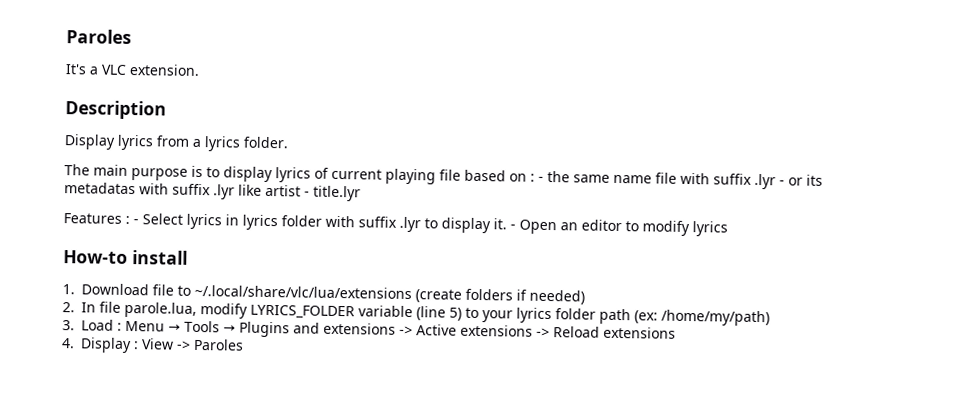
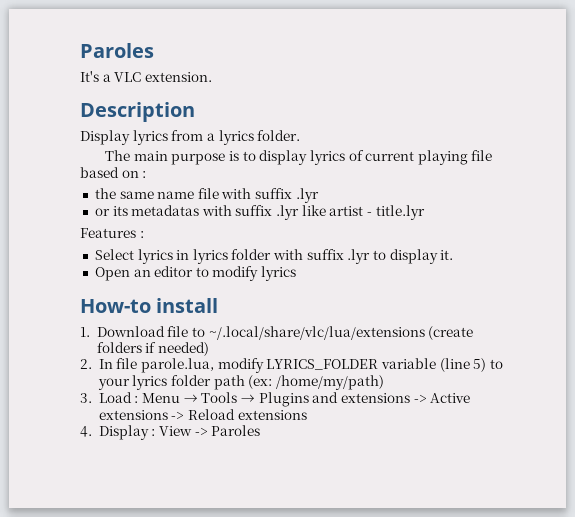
- The main purpose is to display lyrics of current playing file based on : - the same name file with suffix .lyr - or its metadatas with suffix .lyr like artist - title.lyr
+ The main purpose is to display lyrics of current playing file based on :
+ the same name file with suffix .lyr
+ or its metadatas with suffix .lyr like artist - title.lyr
- Features : - Select lyrics in lyrics folder with suffix .lyr to display it. - Open an editor to modify lyrics
+ Features :
+ Select lyrics in lyrics folder with suffix .lyr to display it.
+ Open an editor to modify lyrics

